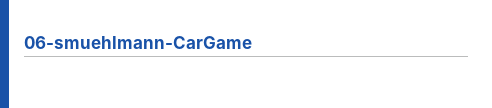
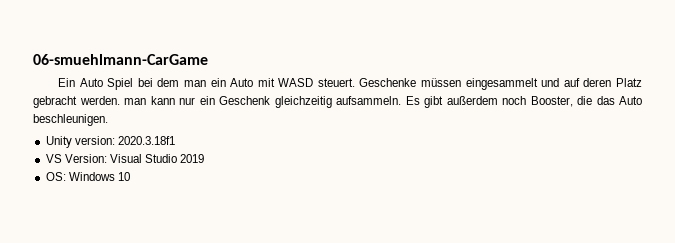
+ Ein Auto Spiel bei dem man ein Auto mit WASD steuert. Geschenke müssen eingesammelt und auf deren Platz gebracht werden. man kann nur ein Geschenk gleichzeitig aufsammeln. Es gibt außerdem noch Booster, die das Auto beschleunigen.
+ Unity version: 2020.3.18f1
+ VS Version: Visual Studio 2019
+ OS: Windows 10

